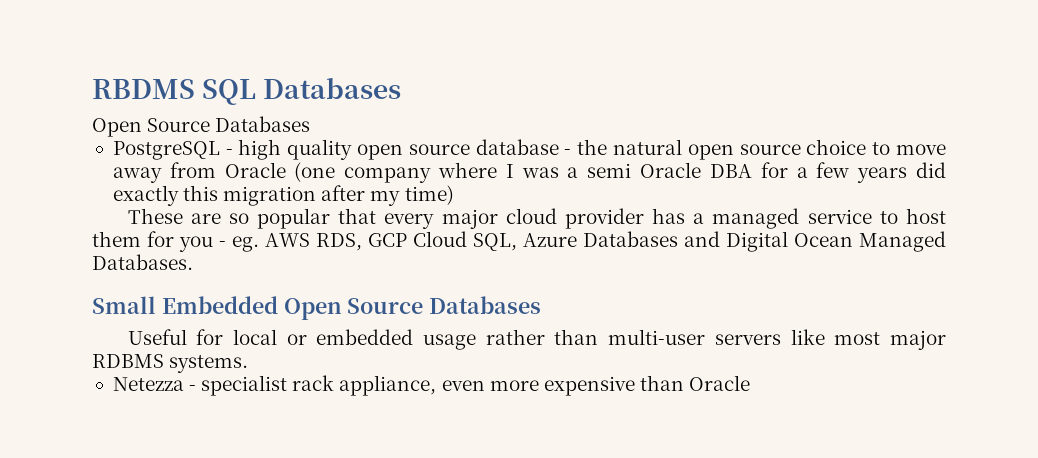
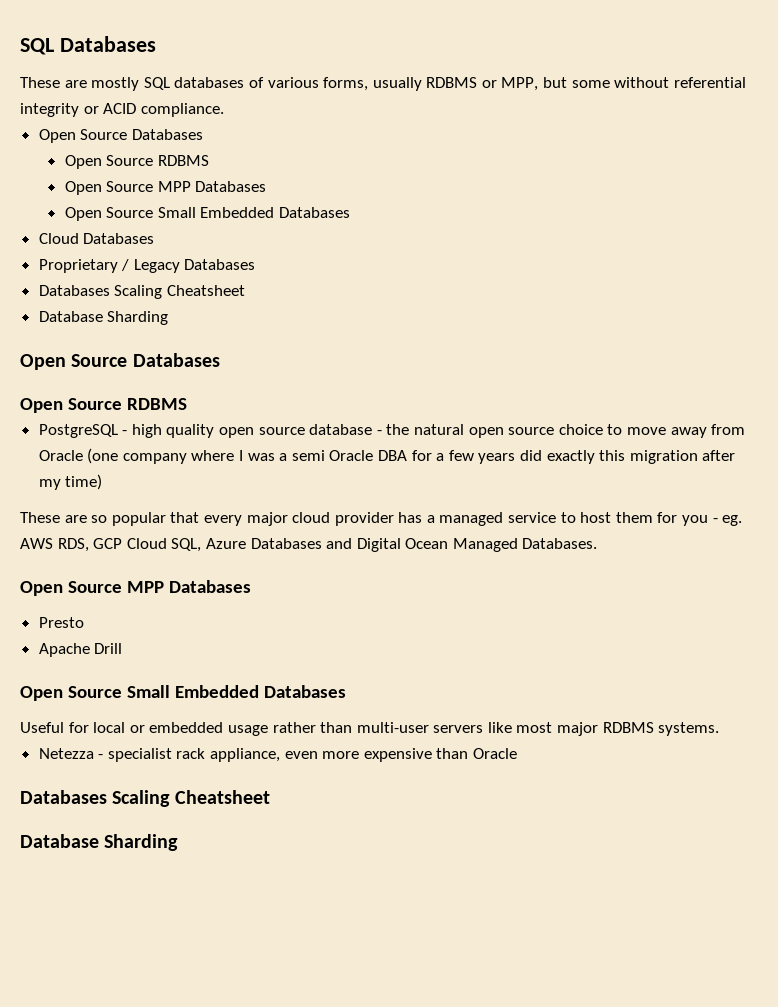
- RBDMS SQL Databases
+ SQL Databases
+ These are mostly SQL databases of various forms, usually RDBMS or MPP, but some without referential integrity or ACID compliance.
  Open Source Databases
+ Open Source RDBMS
+ Open Source MPP Databases
+ Open Source Small Embedded Databases
+ Cloud Databases
+ Proprietary / Legacy Databases
+ Databases Scaling Cheatsheet
+ Database Sharding
+ Open Source Databases
+ Open Source RDBMS
  These are so popular that every major cloud provider has a managed service to host them for you - eg. AWS RDS, GCP Cloud SQL, Azure Databases and Digital Ocean Managed Databases.
- Small Embedded Open Source Databases
+ Open Source MPP Databases
+ Presto
+ Apache Drill
+ Open Source Small Embedded Databases
  Netezza - specialist rack appliance, even more expensive than Oracle
+ Databases Scaling Cheatsheet
+ Database Sharding

